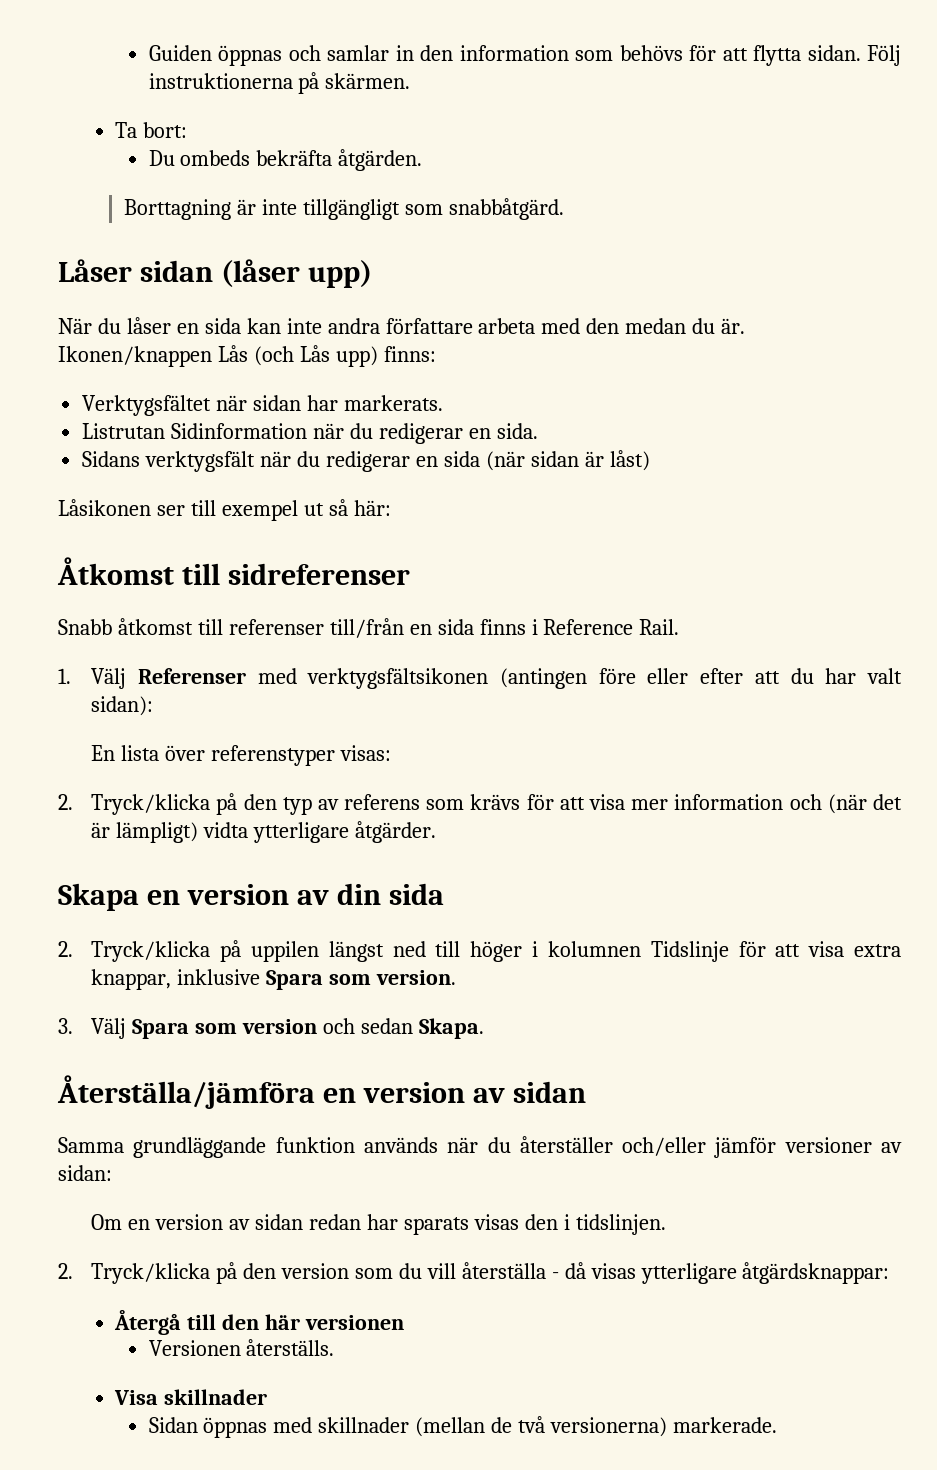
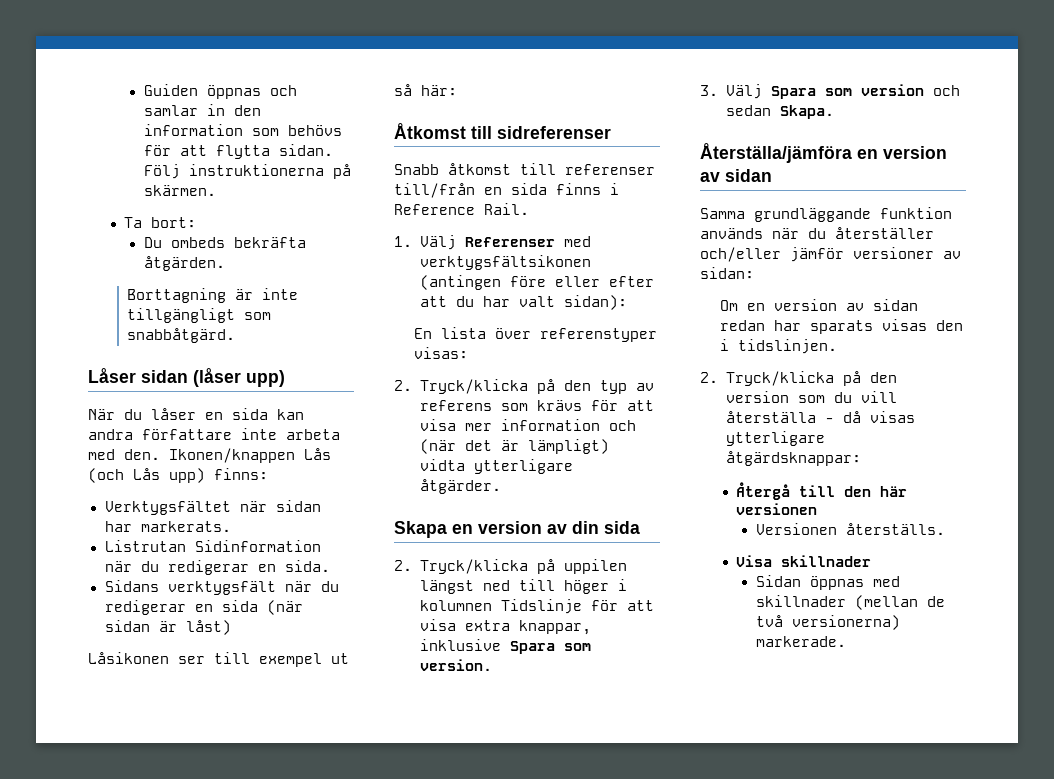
- När du låser en sida kan inte andra författare arbeta med den medan du är.
+ När du låser en sida kan andra författare inte arbeta med den.

